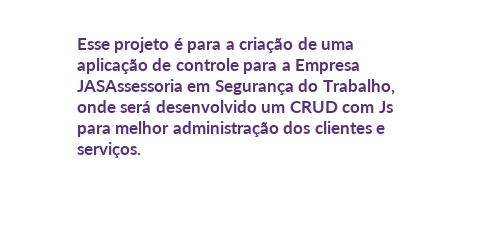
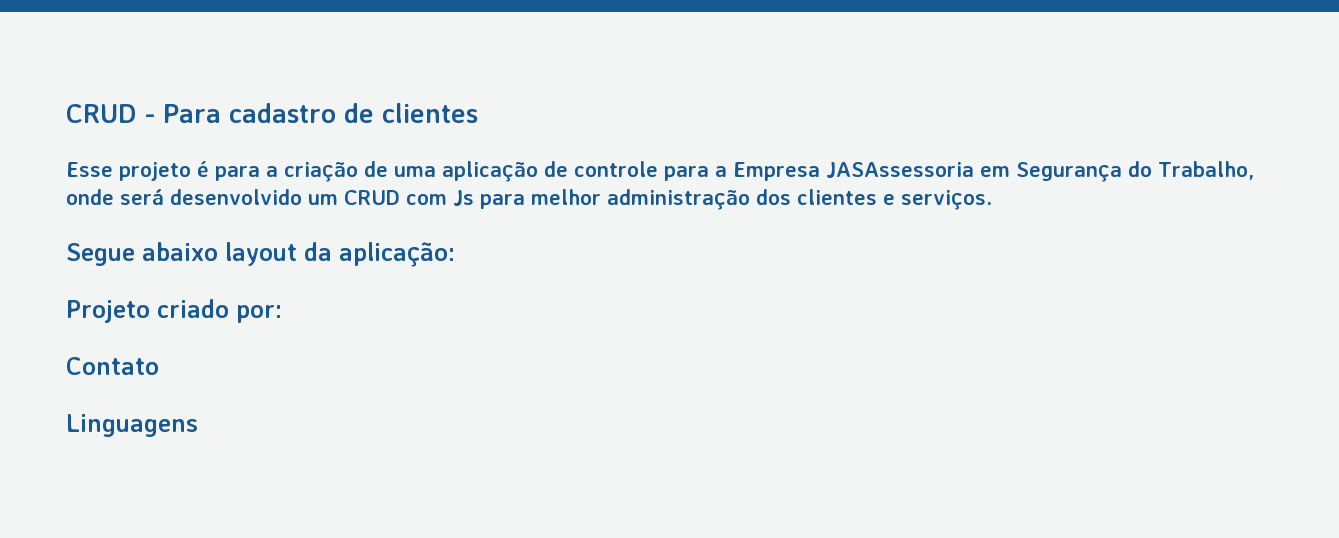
+ CRUD - Para cadastro de clientes
+ Segue abaixo layout da aplicação:
+ Projeto criado por:
+ Contato
+ Linguagens

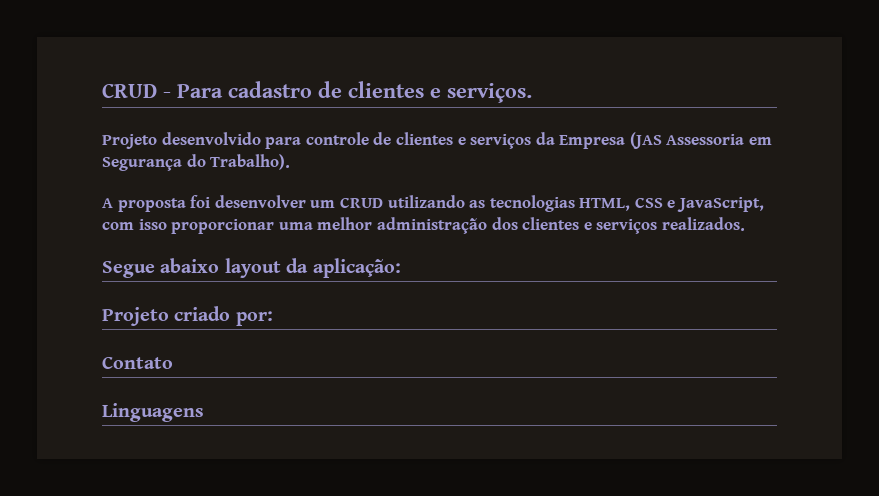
- CRUD - Para cadastro de clientes
- Esse projeto é para a criação de uma aplicação de controle para a Empresa JASAssessoria em Segurança do Trabalho, onde será desenvolvido um CRUD com Js para melhor administração dos clientes e serviços.
+ CRUD - Para cadastro de clientes e serviços.
+ Projeto desenvolvido para controle de clientes e serviços da Empresa (JAS Assessoria em Segurança do Trabalho).
+ A proposta foi desenvolver um CRUD utilizando as tecnologias HTML, CSS e JavaScript, com isso proporcionar uma melhor administração dos clientes e serviços realizados.

